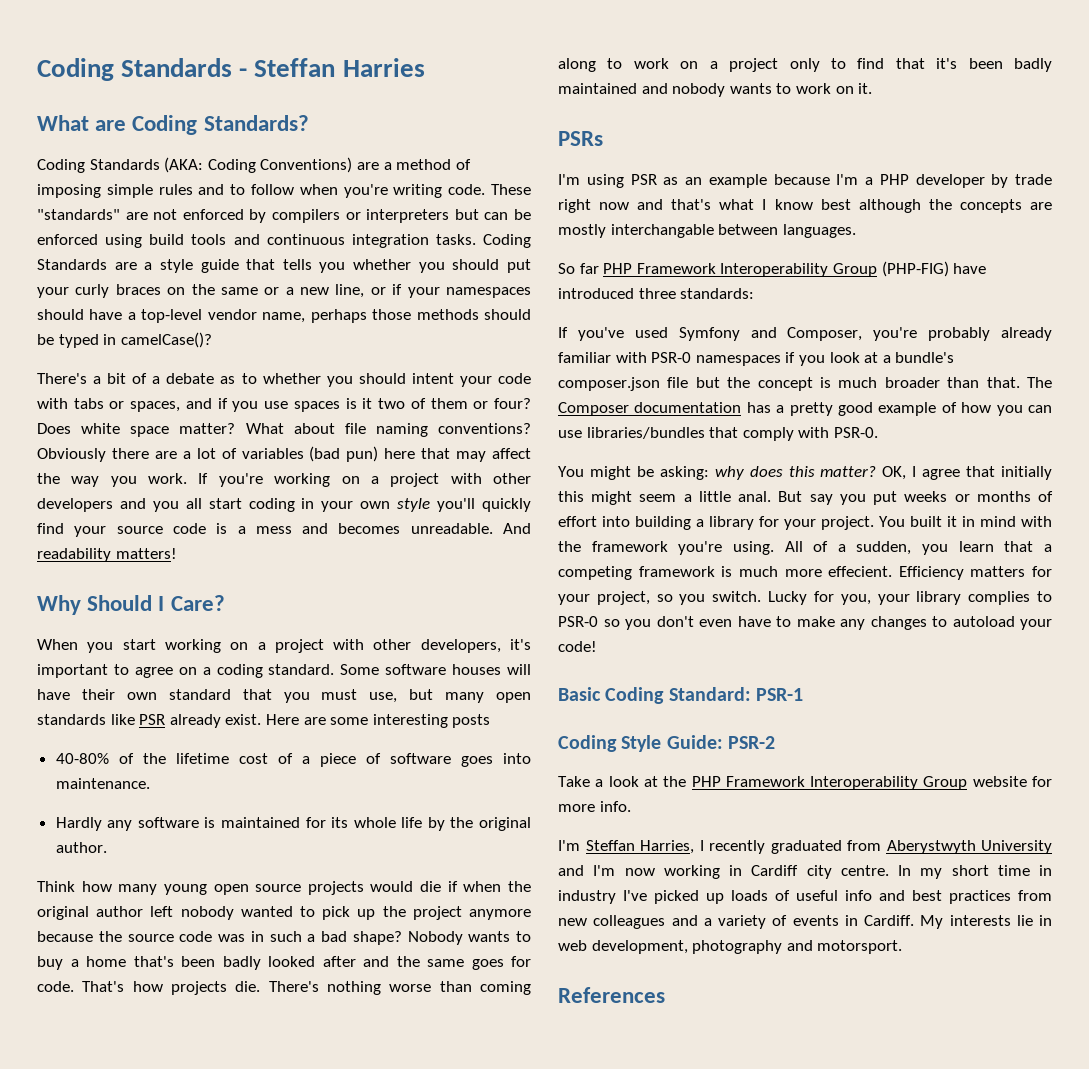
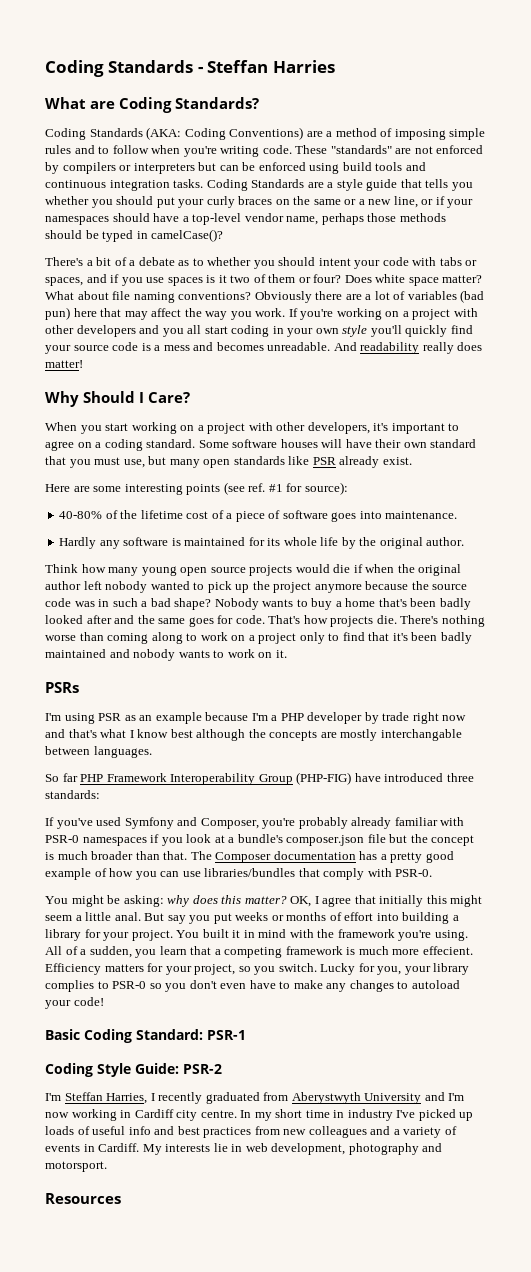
- And readability matters!
+ And readability really does matter!
- Some software houses will have their own standard that you must use, but many open standards like PSR already exist. Here are some interesting posts
+ Some software houses will have their own standard that you must use, but many open standards like PSR already exist.
+ Here are some interesting points (see ref. #1 for source):
- Take a look at the PHP Framework Interoperability Group website for more info.
- References
+ Resources

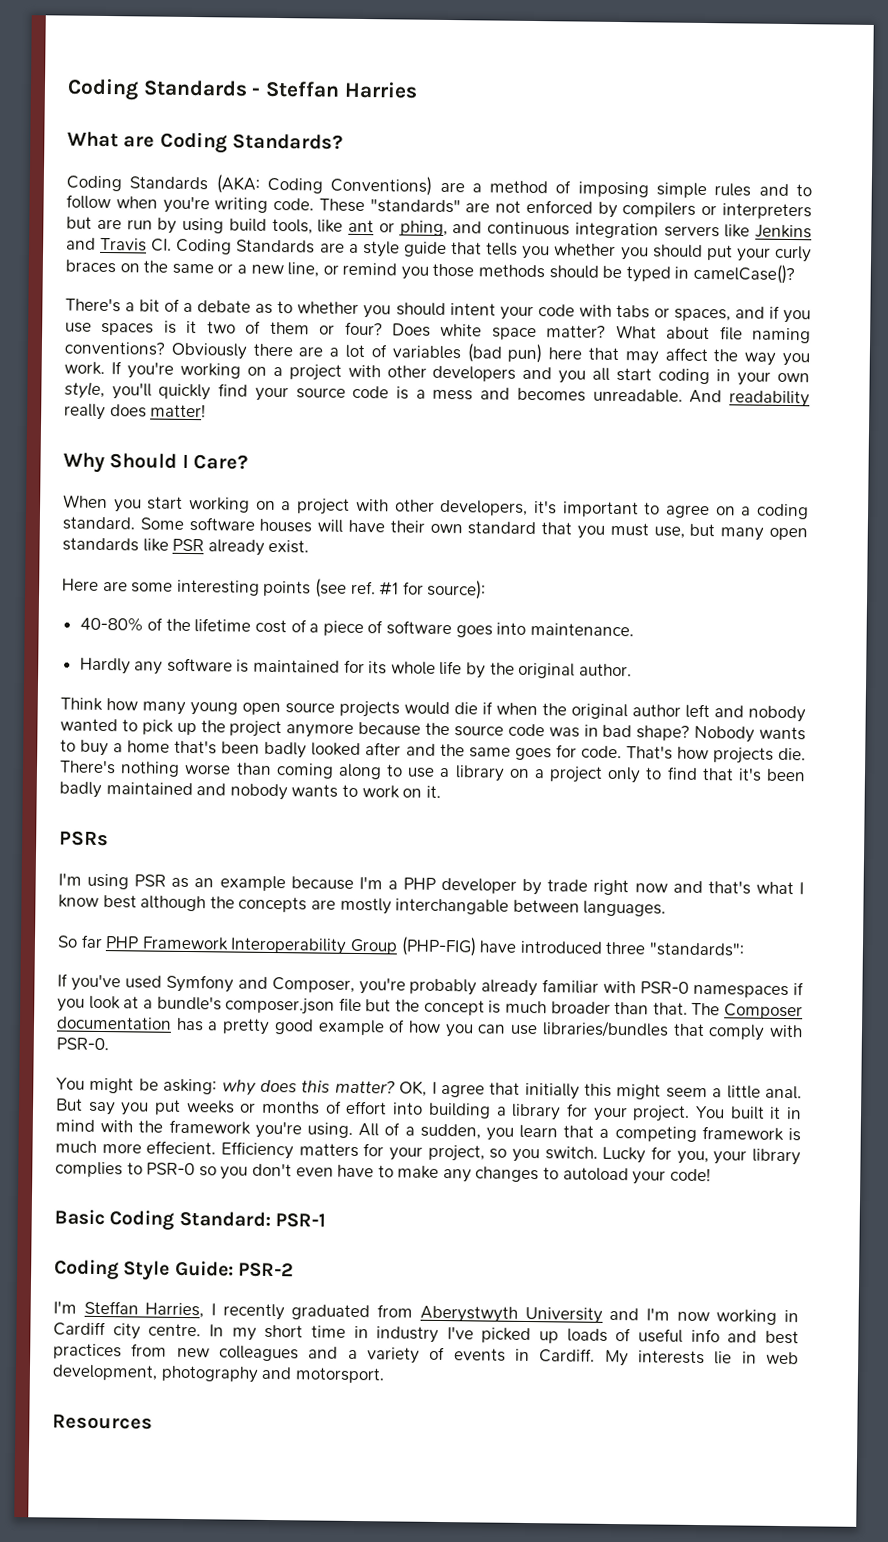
- These "standards" are not enforced by compilers or interpreters but can be enforced using build tools and continuous integration tasks. Coding Standards are a style guide that tells you whether you should put your curly braces on the same or a new line, or if your namespaces should have a top-level vendor name, perhaps those methods should be typed in camelCase()?
+ These "standards" are not enforced by compilers or interpreters but are run by using build tools, like ant or phing, and continuous integration servers like Jenkins and Travis CI. Coding Standards are a style guide that tells you whether you should put your curly braces on the same or a new line, or remind you those methods should be typed in camelCase()?
- If you're working on a project with other developers and you all start coding in your own style you'll quickly find your source code is a mess and becomes unreadable.
+ If you're working on a project with other developers and you all start coding in your own style, you'll quickly find your source code is a mess and becomes unreadable.
- Think how many young open source projects would die if when the original author left nobody wanted to pick up the project anymore because the source code was in such a bad shape?
+ Think how many young open source projects would die if when the original author left and nobody wanted to pick up the project anymore because the source code was in bad shape?
- There's nothing worse than coming along to work on a project only to find that it's been badly maintained and nobody wants to work on it.
+ There's nothing worse than coming along to use a library on a project only to find that it's been badly maintained and nobody wants to work on it.
- So far PHP Framework Interoperability Group (PHP-FIG) have introduced three standards:
+ So far PHP Framework Interoperability Group (PHP-FIG) have introduced three "standards":

